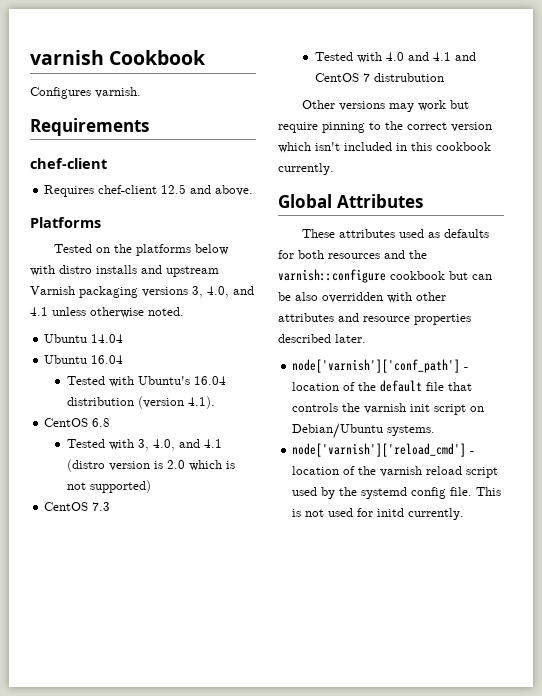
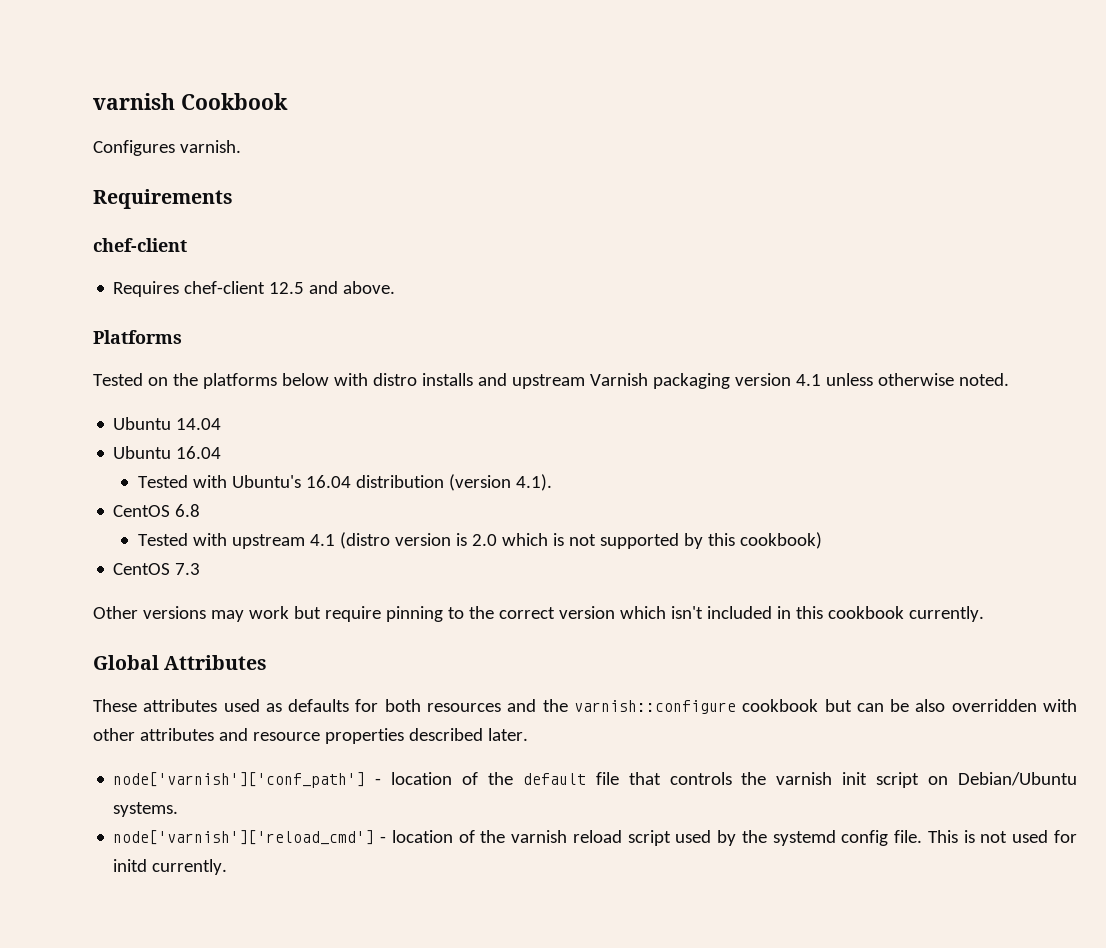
- Tested on the platforms below with distro installs and upstream Varnish packaging versions 3, 4.0, and 4.1 unless otherwise noted.
+ Tested on the platforms below with distro installs and upstream Varnish packaging version 4.1 unless otherwise noted.
- Tested with 3, 4.0, and 4.1 (distro version is 2.0 which is not supported)
+ Tested with upstream 4.1 (distro version is 2.0 which is not supported by this cookbook)
  CentOS 7.3
- Tested with 4.0 and 4.1 and CentOS 7 distrubution

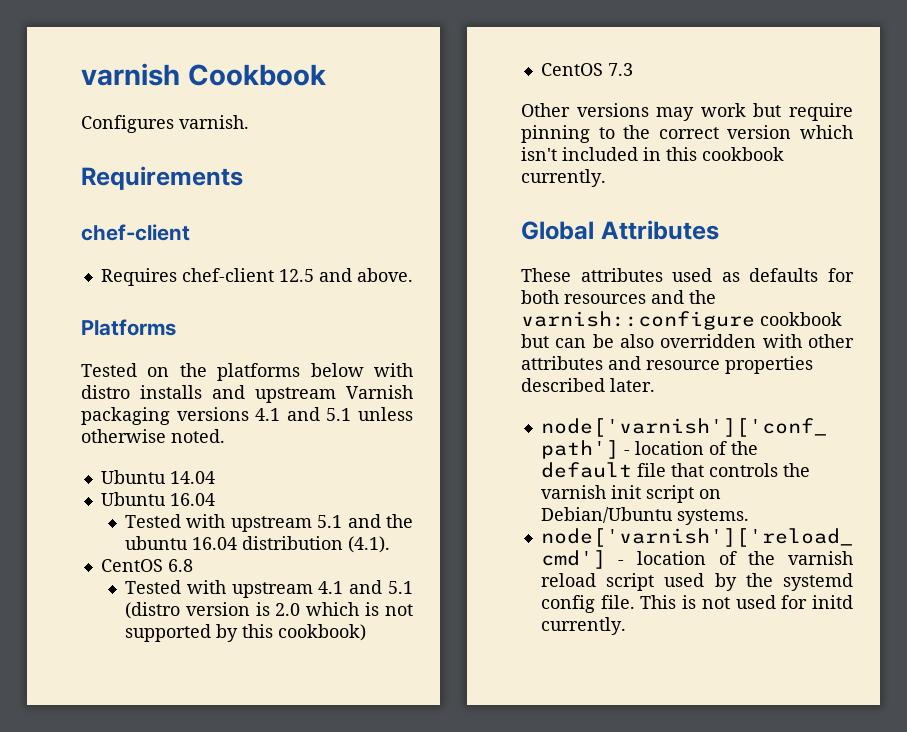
- Tested on the platforms below with distro installs and upstream Varnish packaging version 4.1 unless otherwise noted.
+ Tested on the platforms below with distro installs and upstream Varnish packaging versions 4.1 and 5.1 unless otherwise noted.
- Tested with Ubuntu's 16.04 distribution (version 4.1).
+ Tested with upstream 5.1 and the ubuntu 16.04 distribution (4.1).
- Tested with upstream 4.1 (distro version is 2.0 which is not supported by this cookbook)
+ Tested with upstream 4.1 and 5.1 (distro version is 2.0 which is not supported by this cookbook)

